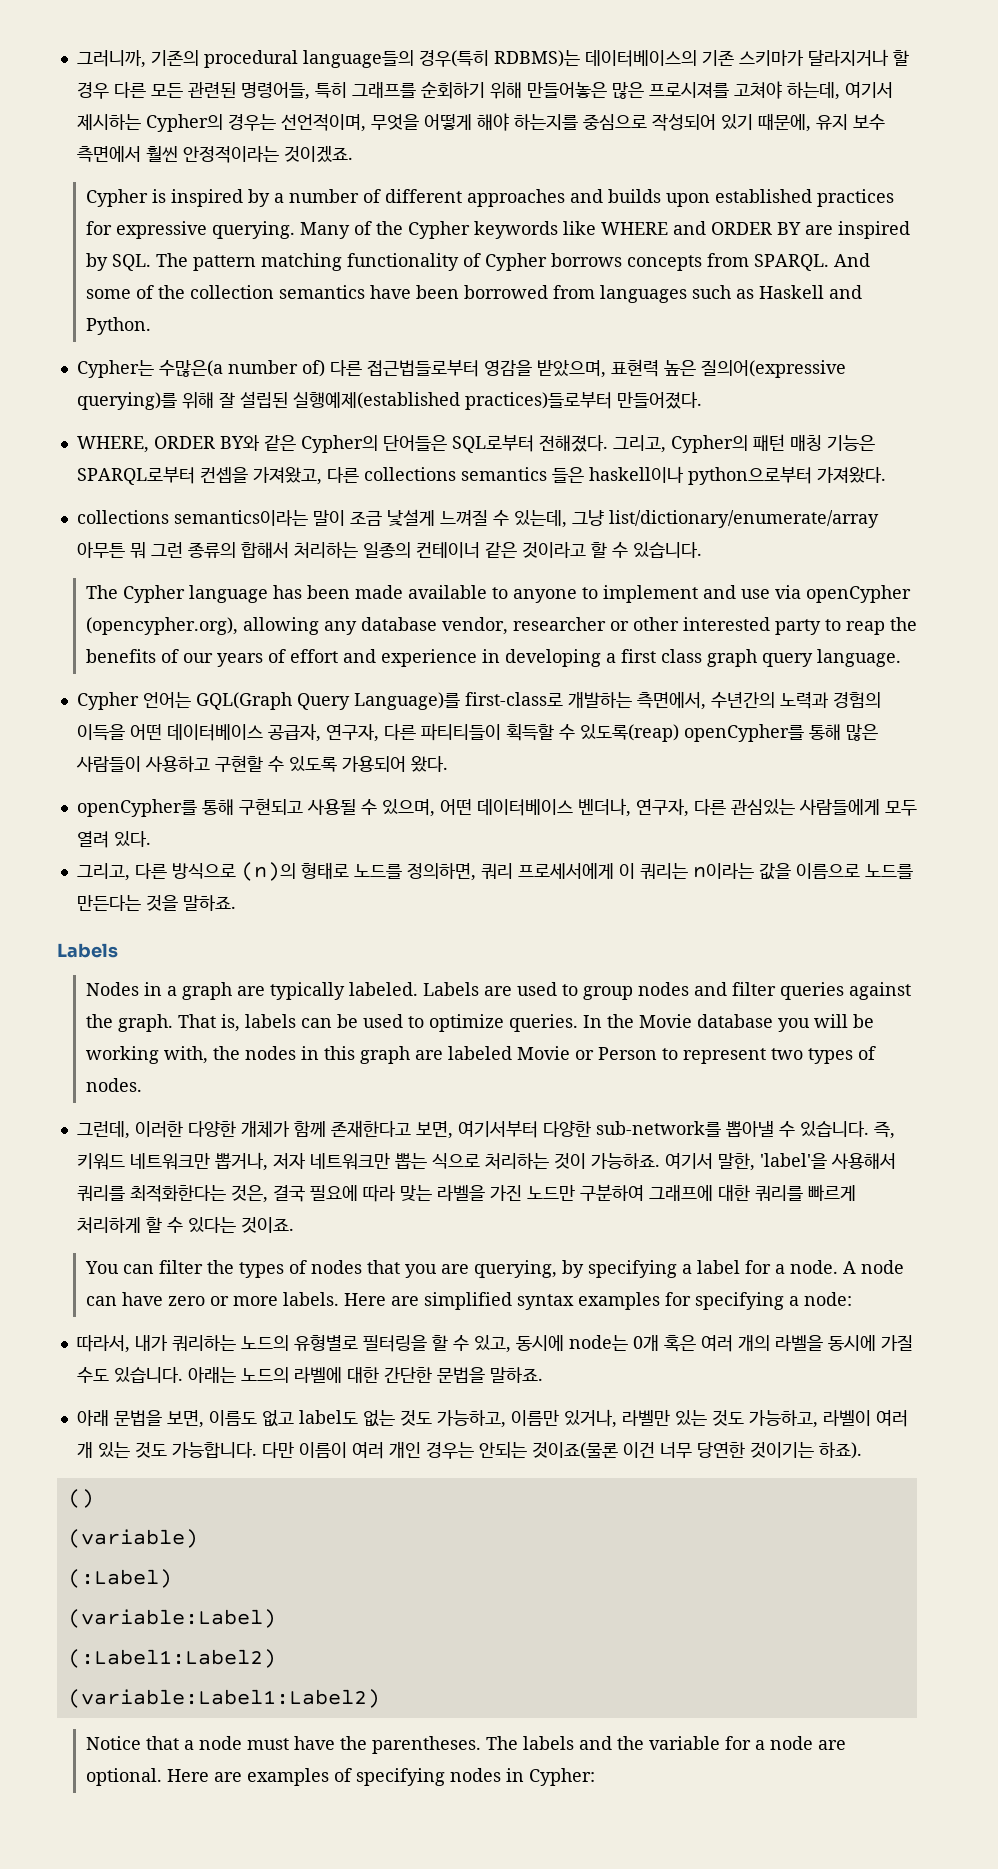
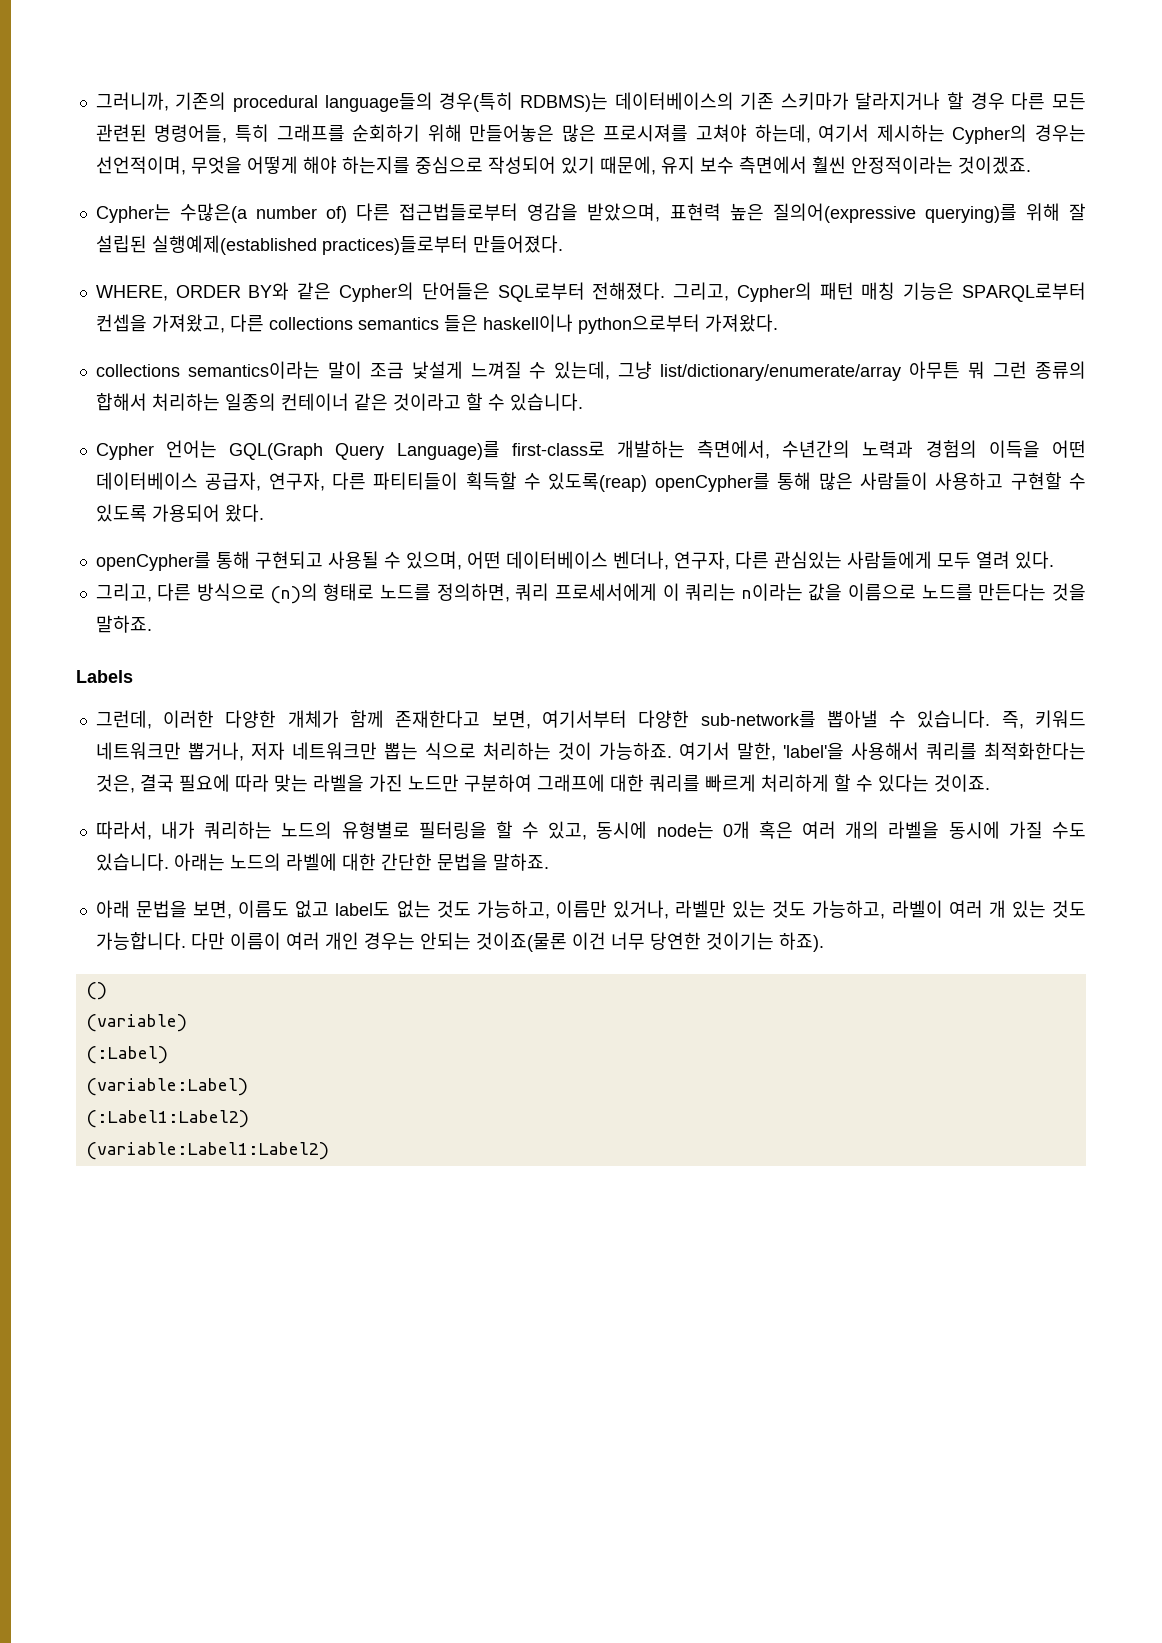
- Cypher is inspired by a number of different approaches and builds upon established practices for expressive querying. Many of the Cypher keywords like WHERE and ORDER BY are inspired by SQL. The pattern matching functionality of Cypher borrows concepts from SPARQL. And some of the collection semantics have been borrowed from languages such as Haskell and Python.
- The Cypher language has been made available to anyone to implement and use via openCypher (opencypher.org), allowing any database vendor, researcher or other interested party to reap the benefits of our years of effort and experience in developing a first class graph query language.
- Nodes in a graph are typically labeled. Labels are used to group nodes and filter queries against the graph. That is, labels can be used to optimize queries. In the Movie database you will be working with, the nodes in this graph are labeled Movie or Person to represent two types of nodes.
- You can filter the types of nodes that you are querying, by specifying a label for a node. A node can have zero or more labels. Here are simplified syntax examples for specifying a node:
- Notice that a node must have the parentheses. The labels and the variable for a node are optional. Here are examples of specifying nodes in Cypher:

